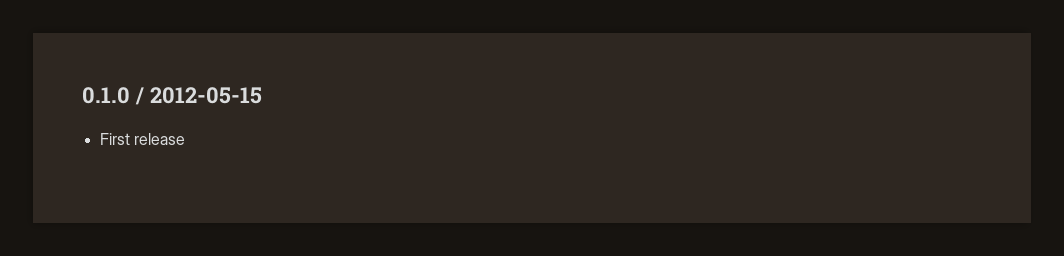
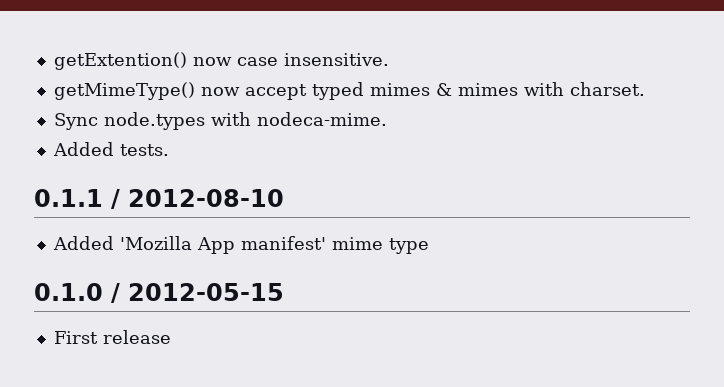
+ getExtention() now case insensitive.
+ getMimeType() now accept typed mimes & mimes with charset.
+ Sync node.types with nodeca-mime.
+ Added tests.
+ 0.1.1 / 2012-08-10
+ Added 'Mozilla App manifest' mime type

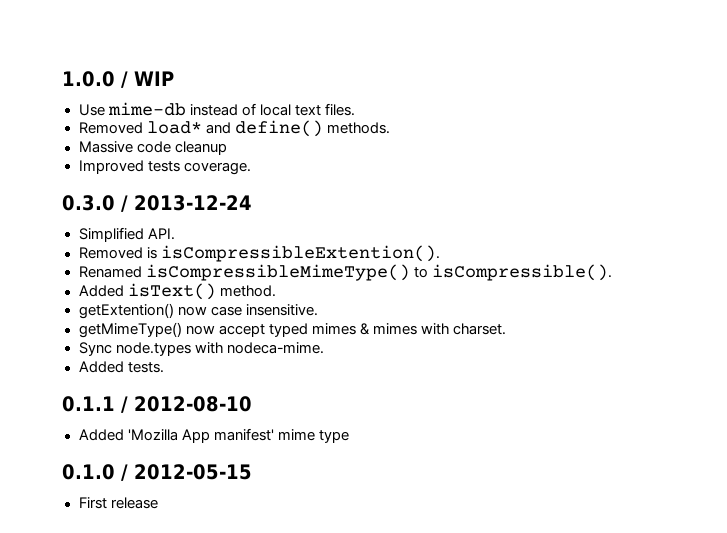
+ 1.0.0 / WIP
+ Use mime-db instead of local text files.
+ Removed load* and define() methods.
+ Massive code cleanup
+ Improved tests coverage.
+ 0.3.0 / 2013-12-24
+ Simplified API.
+ Removed is isCompressibleExtention().
+ Renamed isCompressibleMimeType() to isCompressible().
+ Added isText() method.

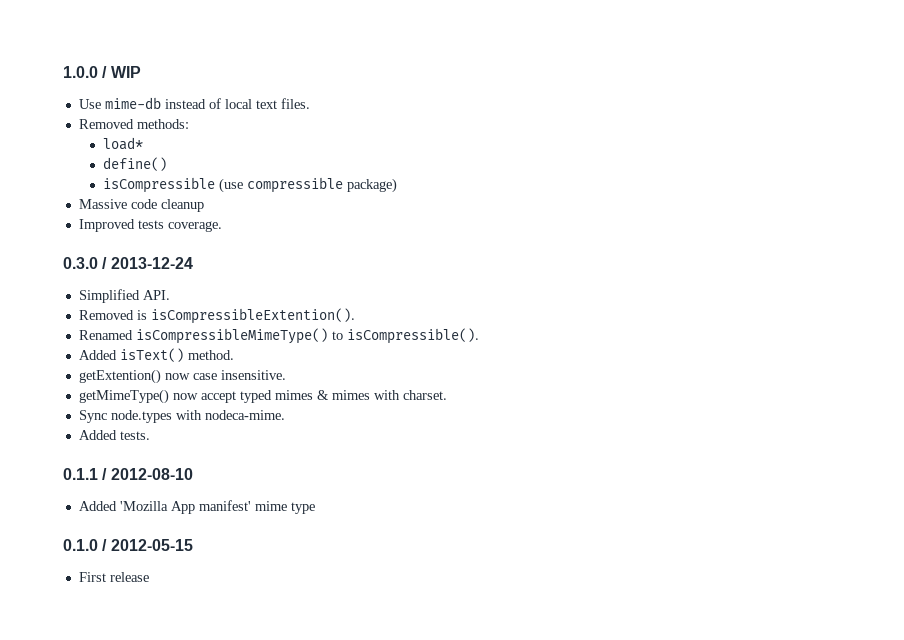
- Removed load* and define() methods.
+ Removed methods:
+ load*
+ define()
+ isCompressible (use compressible package)

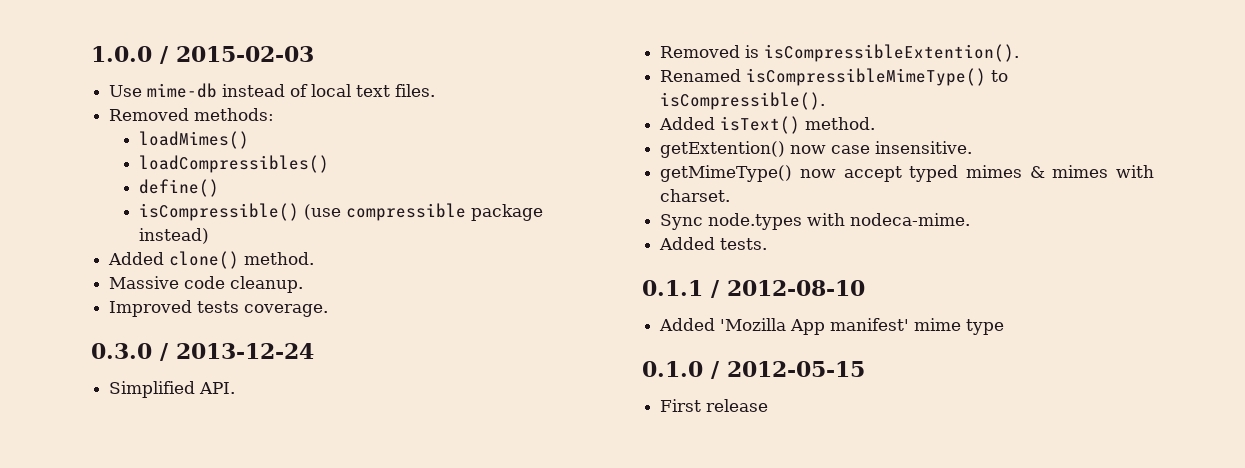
- 1.0.0 / WIP
+ 1.0.0 / 2015-02-03
- load*
+ loadMimes()
+ loadCompressibles()
- isCompressible (use compressible package)
+ isCompressible() (use compressible package instead)
+ Added clone() method.
- Massive code cleanup
+ Massive code cleanup.

